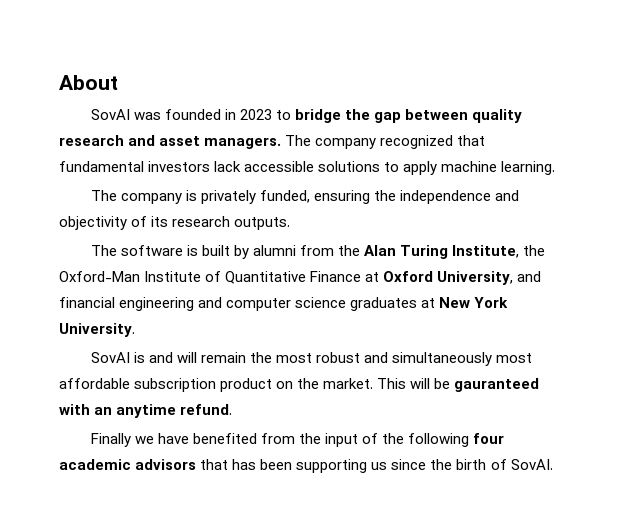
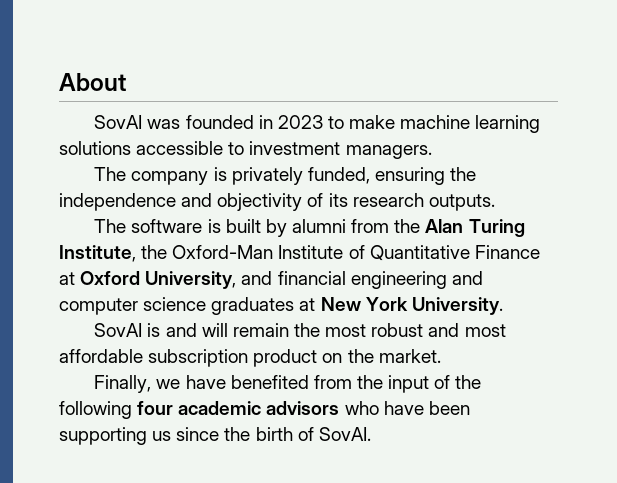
- SovAI was founded in 2023 to bridge the gap between quality research and asset managers. The company recognized that fundamental investors lack accessible solutions to apply machine learning.
+ SovAI was founded in 2023 to make machine learning solutions accessible to investment managers.
- SovAI is and will remain the most robust and simultaneously most affordable subscription product on the market. This will be gauranteed with an anytime refund.
- Finally we have benefited from the input of the following four academic advisors that has been supporting us since the birth of SovAI.
+ SovAI is and will remain the most robust and most affordable subscription product on the market.
+ Finally, we have benefited from the input of the following four academic advisors who have been supporting us since the birth of SovAI.

